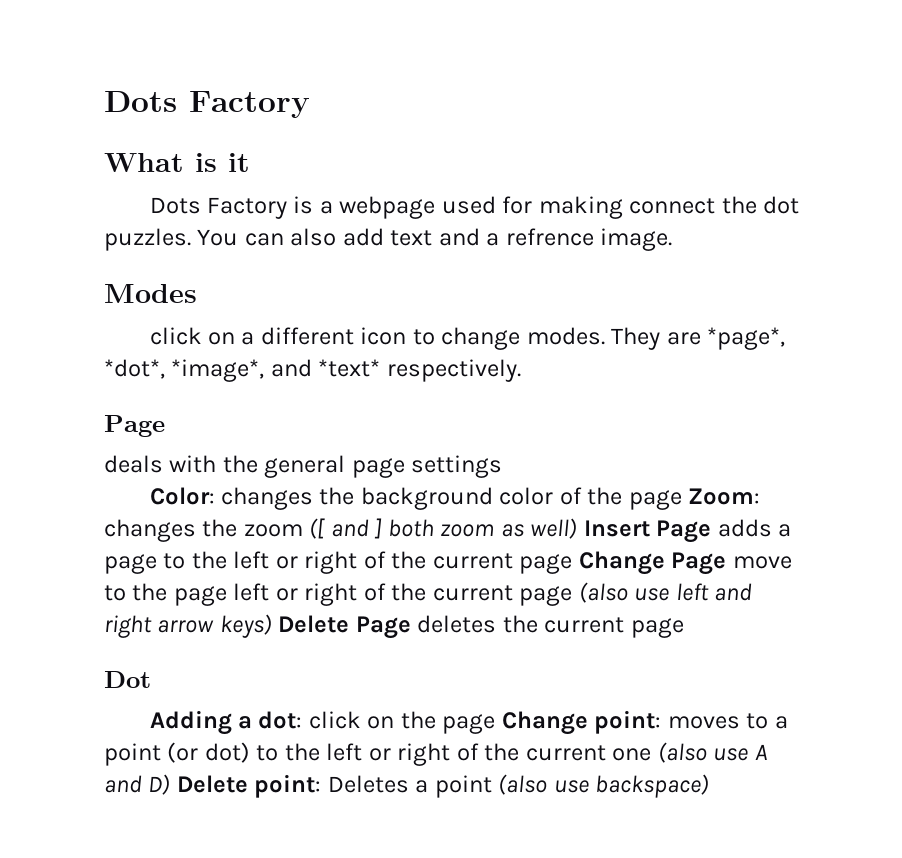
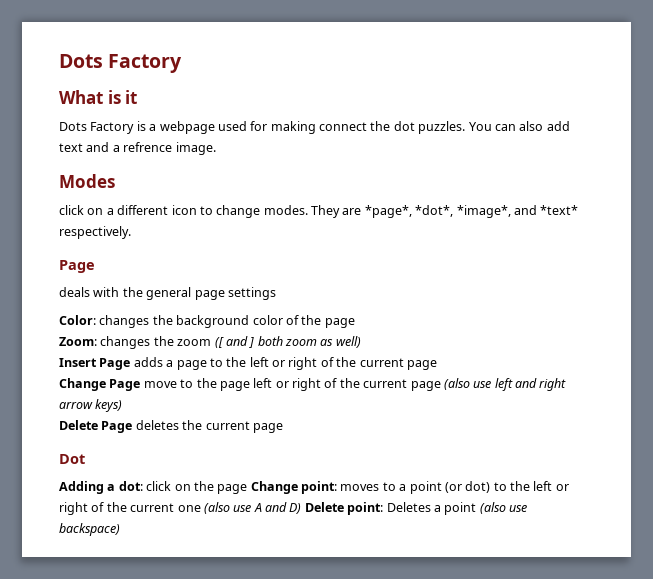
- Color: changes the background color of the page Zoom: changes the zoom ([ and ] both zoom as well) Insert Page adds a page to the left or right of the current page Change Page move to the page left or right of the current page (also use left and right arrow keys) Delete Page deletes the current page
+ Color: changes the background color of the page
+ Zoom: changes the zoom ([ and ] both zoom as well)
+ Insert Page adds a page to the left or right of the current page
+ Change Page move to the page left or right of the current page (also use left and right arrow keys)
+ Delete Page deletes the current page

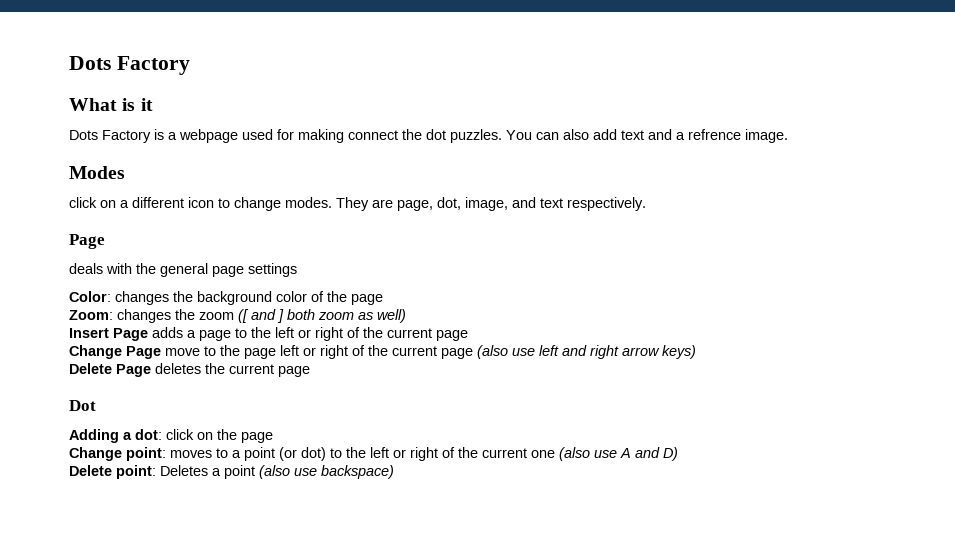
- They are *page*, *dot*, *image*, and *text* respectively.
+ They are page, dot, image, and text respectively.
- Adding a dot: click on the page Change point: moves to a point (or dot) to the left or right of the current one (also use A and D) Delete point: Deletes a point (also use backspace)
+ Adding a dot: click on the page
+ Change point: moves to a point (or dot) to the left or right of the current one (also use A and D)
+ Delete point: Deletes a point (also use backspace)

